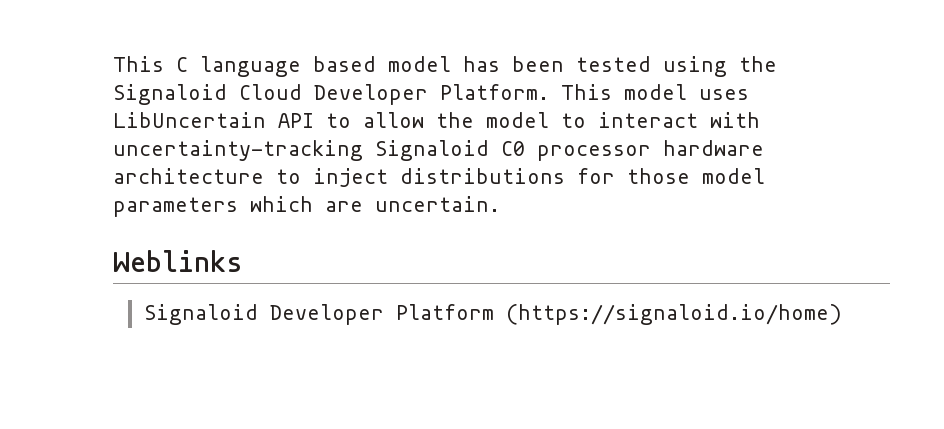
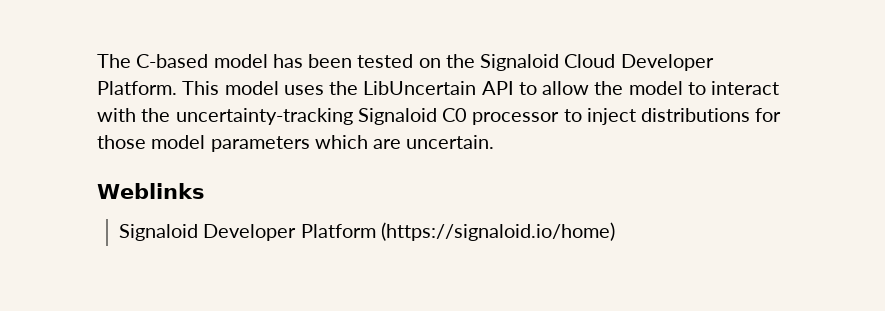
- This C language based model has been tested using the Signaloid Cloud Developer Platform.
+ The C-based model has been tested on the Signaloid Cloud Developer Platform.
- This model uses LibUncertain API to allow the model to interact with uncertainty-tracking Signaloid C0 processor hardware architecture to inject distributions for those model parameters which are uncertain.
+ This model uses the LibUncertain API to allow the model to interact with the uncertainty-tracking Signaloid C0 processor to inject distributions for those model parameters which are uncertain.

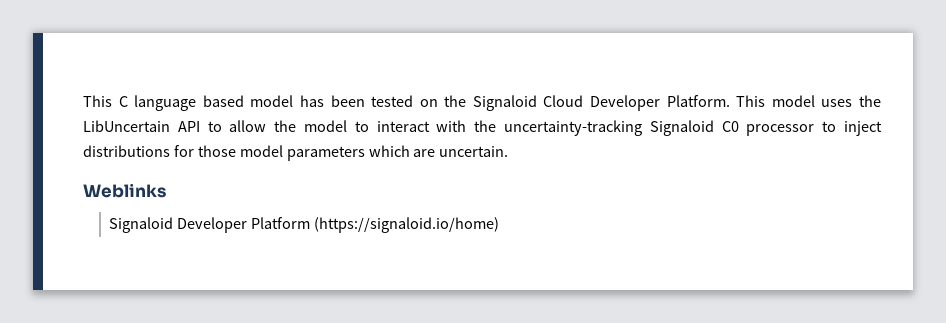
- The C-based model has been tested on the Signaloid Cloud Developer Platform.
+ This C language based model has been tested on the Signaloid Cloud Developer Platform.

